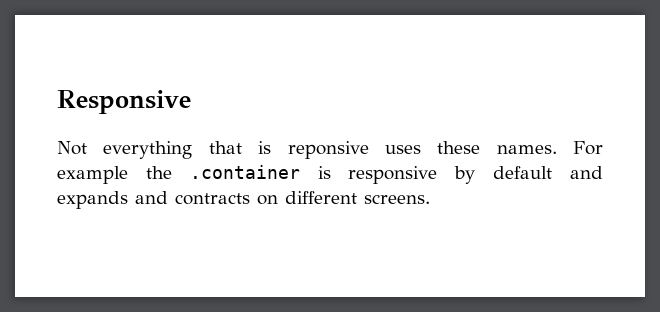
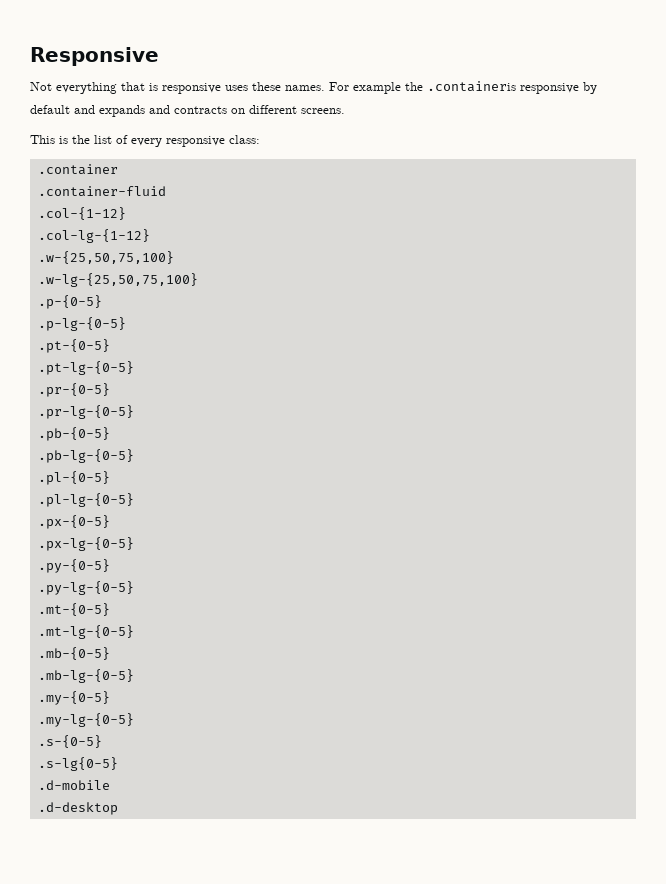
- Not everything that is reponsive uses these names.
+ Not everything that is responsive uses these names.
- For example the .container is responsive by default and expands and contracts on different screens.
+ For example the .containeris responsive by default and expands and contracts on different screens.
+ This is the list of every responsive class:
+ .container
+ .container-fluid
+ .col-{1-12}
+ .col-lg-{1-12}
+ .w-{25,50,75,100}
+ .w-lg-{25,50,75,100}
+ .p-{0-5}
+ .p-lg-{0-5}
+ .pt-{0-5}
+ .pt-lg-{0-5}
+ .pr-{0-5}
+ .pr-lg-{0-5}
+ .pb-{0-5}
+ .pb-lg-{0-5}
+ .pl-{0-5}
+ .pl-lg-{0-5}
+ .px-{0-5}
+ .px-lg-{0-5}
+ .py-{0-5}
+ .py-lg-{0-5}
+ .mt-{0-5}
+ .mt-lg-{0-5}
+ .mb-{0-5}
+ .mb-lg-{0-5}
+ .my-{0-5}
+ .my-lg-{0-5}
+ .s-{0-5}
+ .s-lg{0-5}
+ .d-mobile
+ .d-desktop

